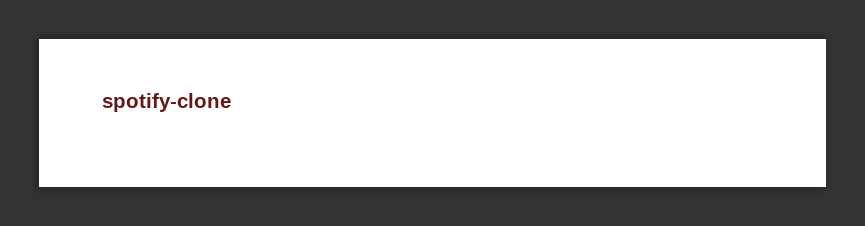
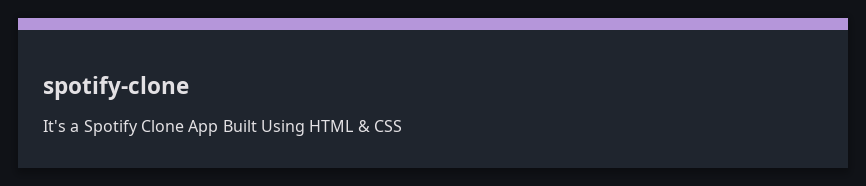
+ It's a Spotify Clone App Built Using HTML & CSS

